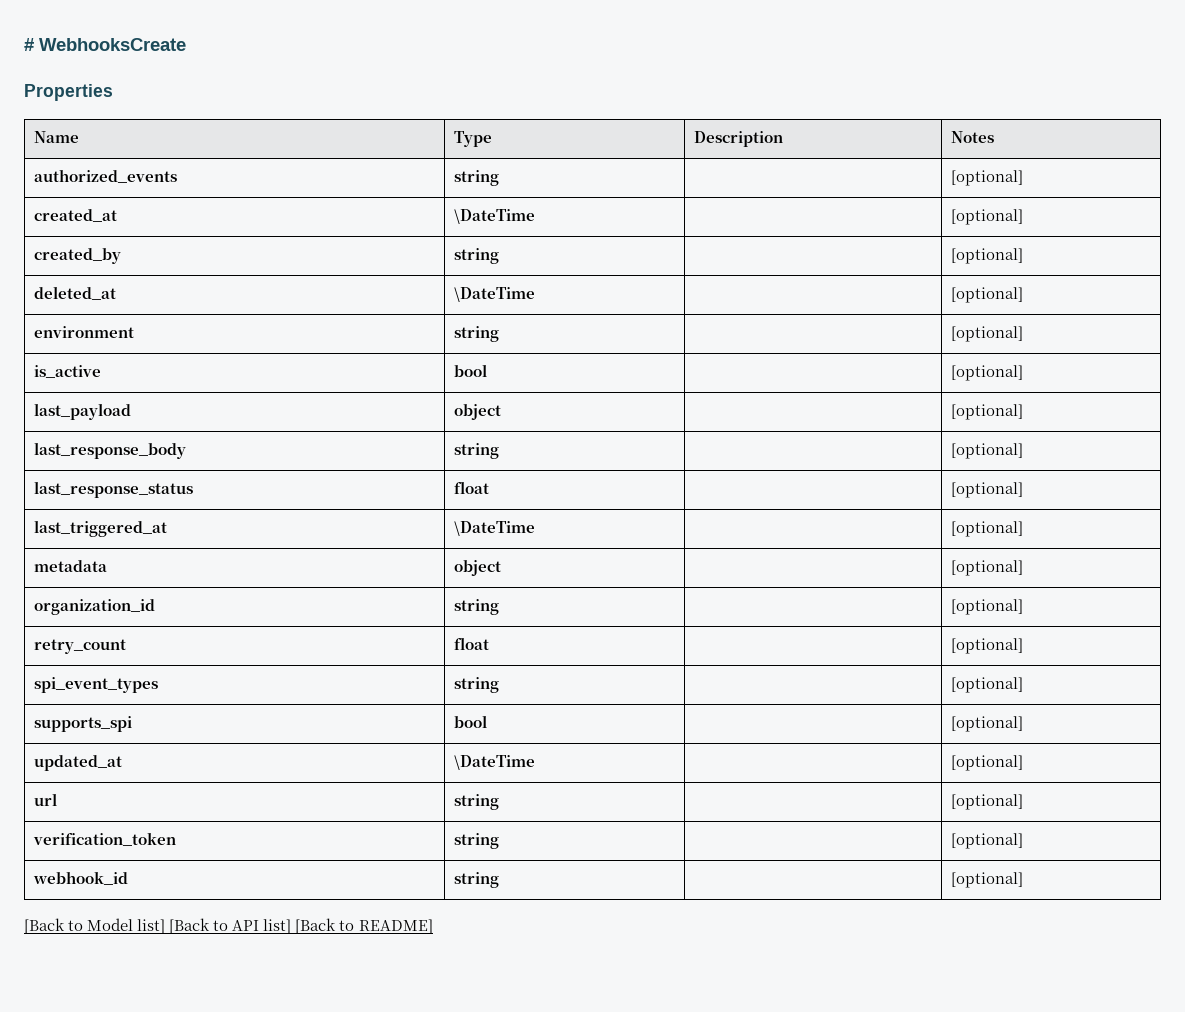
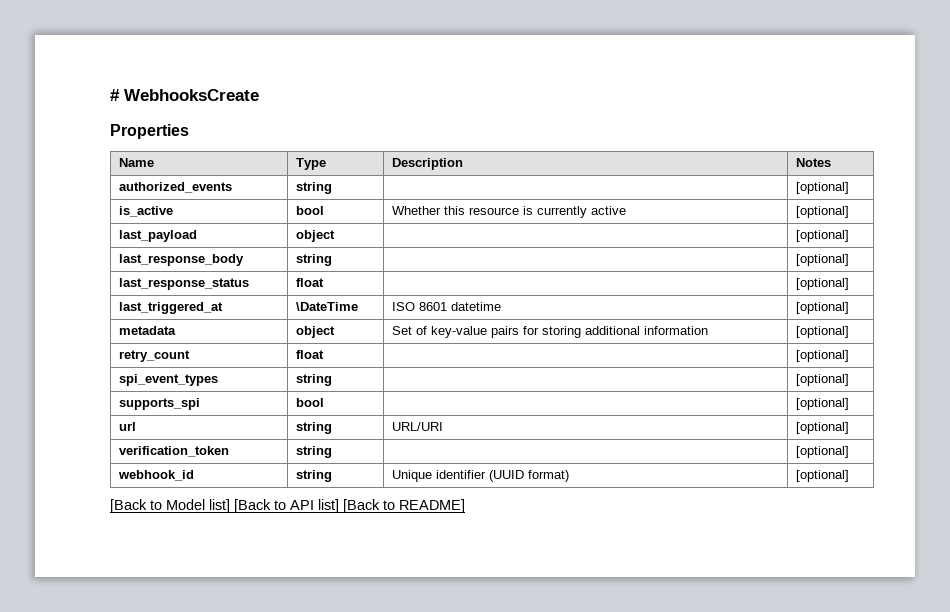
- created_at | \DateTime | | [optional]
- created_by | string | | [optional]
- deleted_at | \DateTime | | [optional]
- environment | string | | [optional]
- is_active | bool | | [optional]
+ is_active | bool | Whether this resource is currently active | [optional]
- last_triggered_at | \DateTime | | [optional]
+ last_triggered_at | \DateTime | ISO 8601 datetime | [optional]
- metadata | object | | [optional]
- organization_id | string | | [optional]
+ metadata | object | Set of key-value pairs for storing additional information | [optional]
- updated_at | \DateTime | | [optional]
- url | string | | [optional]
+ url | string | URL/URI | [optional]
- webhook_id | string | | [optional]
+ webhook_id | string | Unique identifier (UUID format) | [optional]

